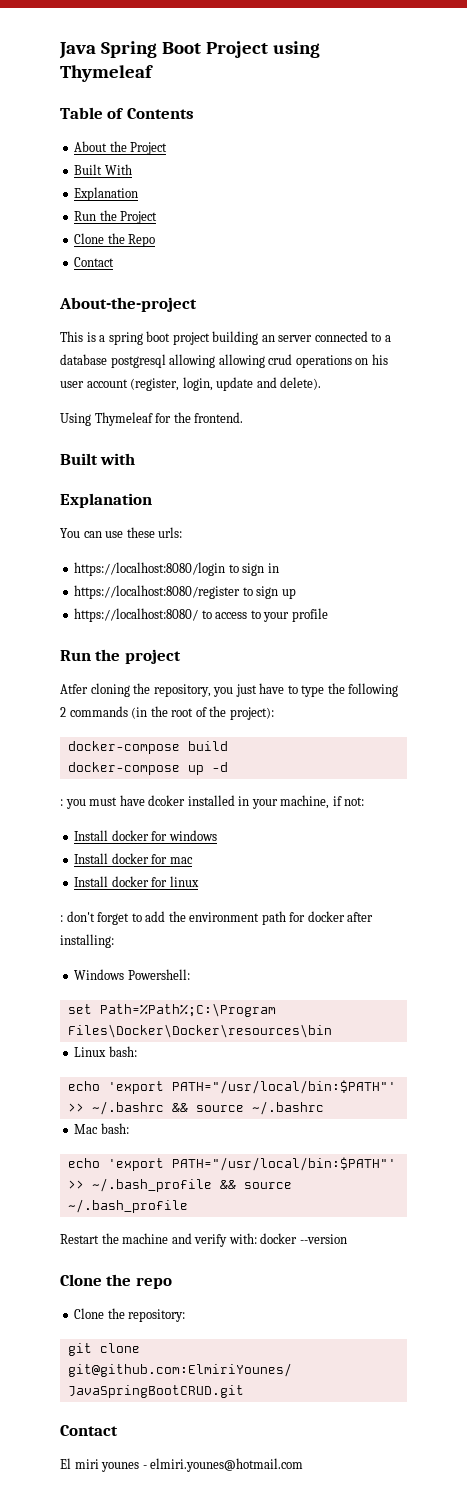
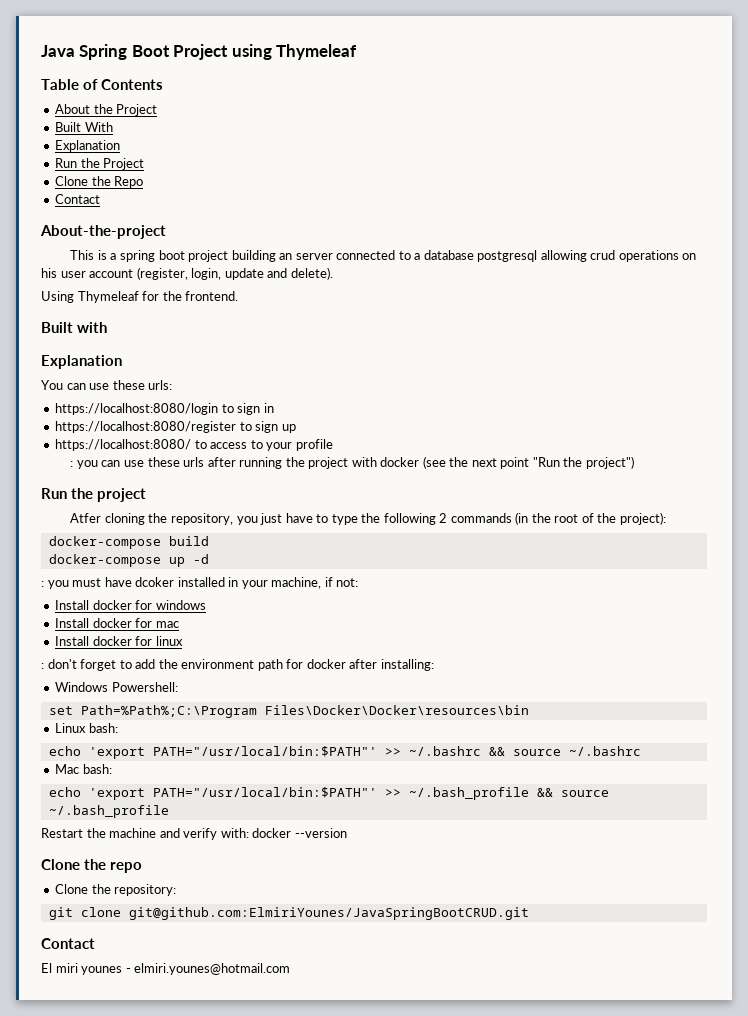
- This is a spring boot project building an server connected to a database postgresql allowing allowing crud operations on his user account (register, login, update and delete).
+ This is a spring boot project building an server connected to a database postgresql allowing crud operations on his user account (register, login, update and delete).
+ : you can use these urls after running the project with docker (see the next point "Run the project")

